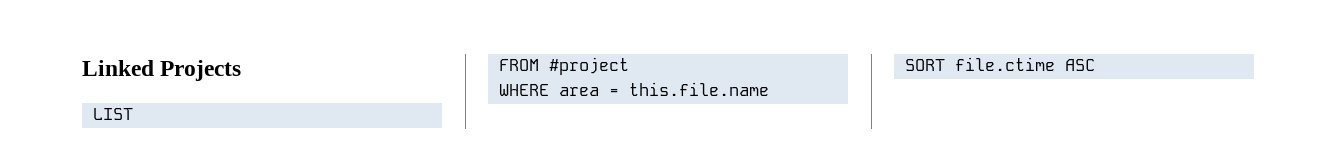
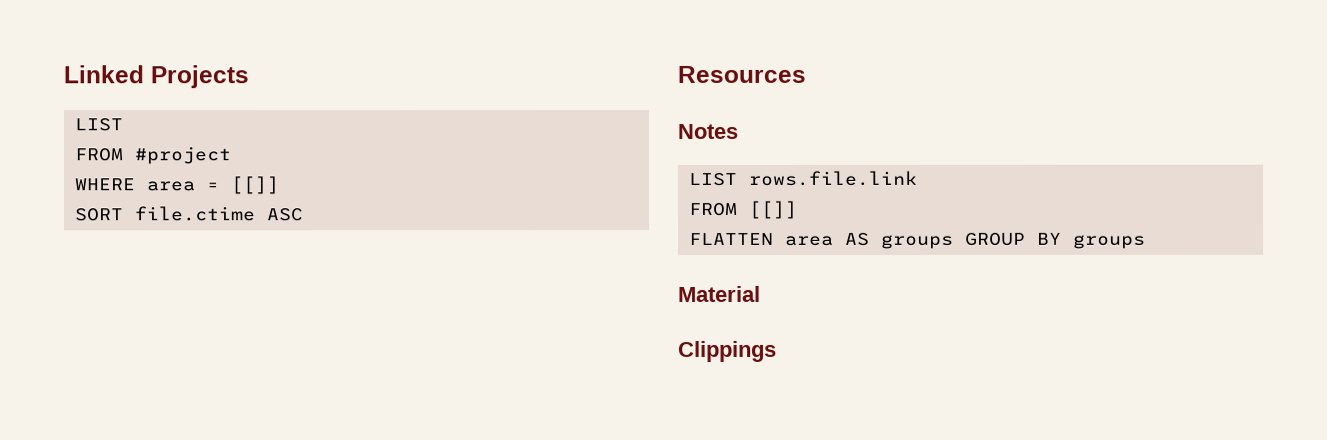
- WHERE area = this.file.name
+ WHERE area = [[]]
+ Resources
+ Notes
+ LIST rows.file.link
+ FROM [[]]
+ FLATTEN area AS groups GROUP BY groups
+ Material
+ Clippings

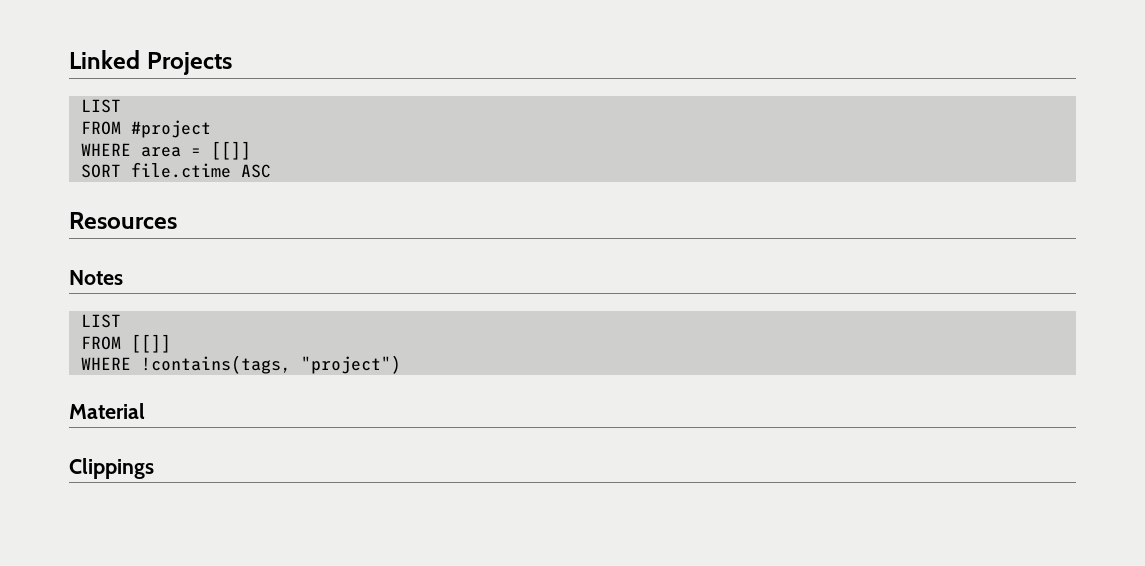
  Notes
- LIST rows.file.link
+ LIST
- FLATTEN area AS groups GROUP BY groups
+ WHERE !contains(tags, "project")

